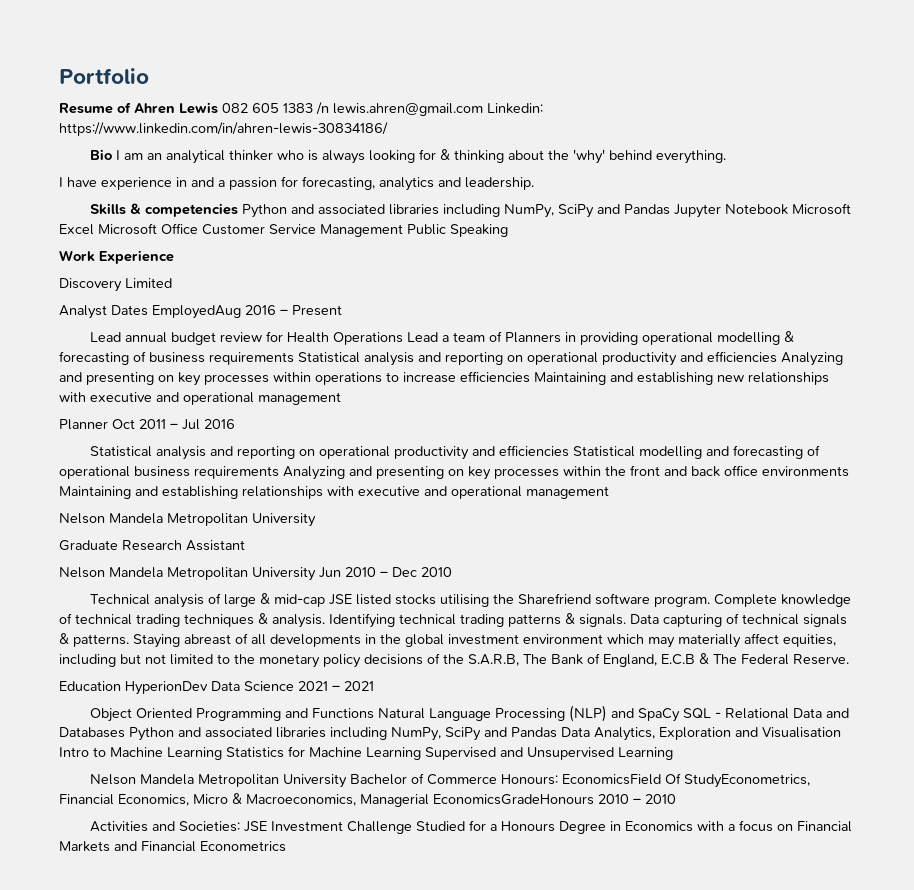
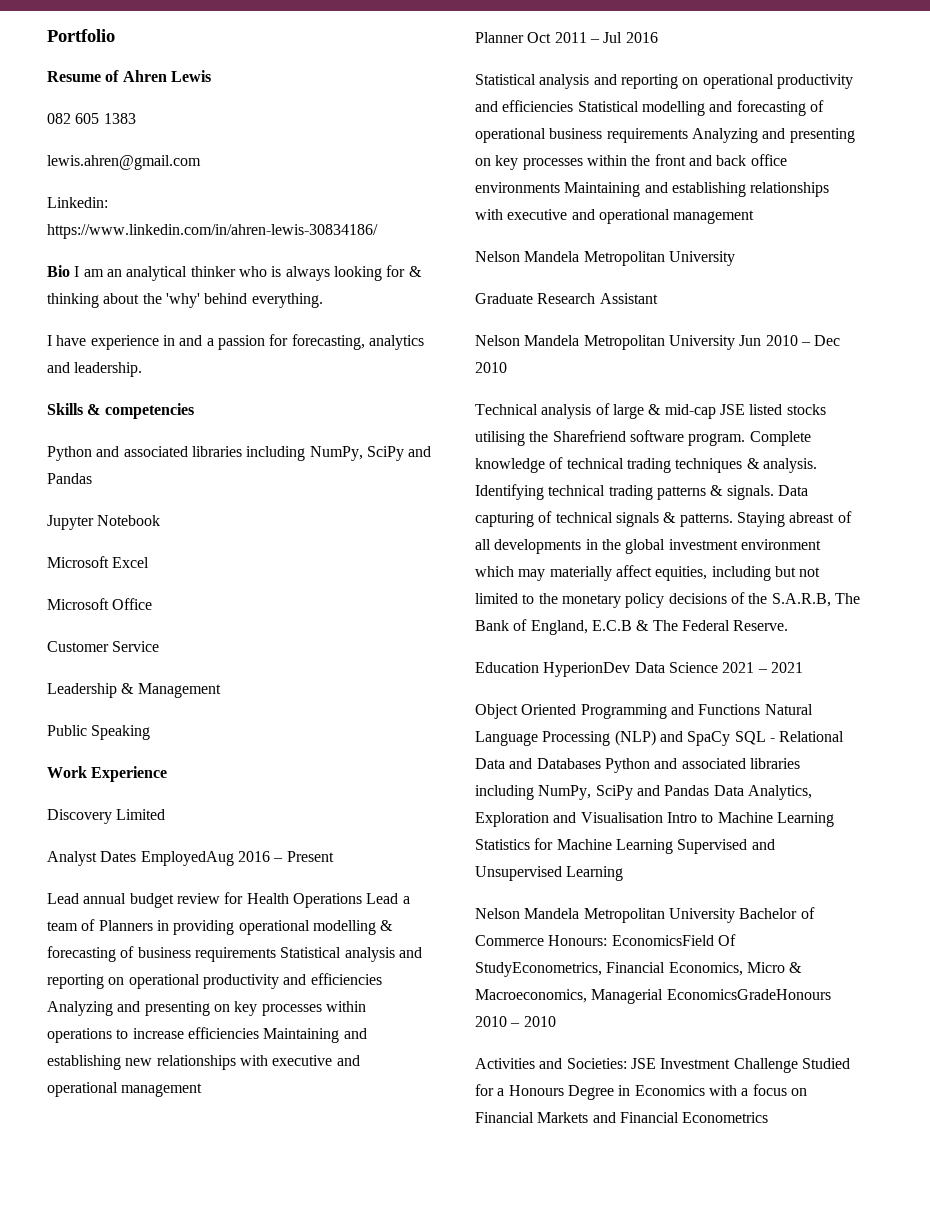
- Resume of Ahren Lewis 082 605 1383 /n lewis.ahren@gmail.com Linkedin: https://www.linkedin.com/in/ahren-lewis-30834186/
+ Resume of Ahren Lewis
+ 082 605 1383
+ lewis.ahren@gmail.com
+ Linkedin: https://www.linkedin.com/in/ahren-lewis-30834186/
- Skills & competencies Python and associated libraries including NumPy, SciPy and Pandas Jupyter Notebook Microsoft Excel Microsoft Office Customer Service Management Public Speaking
+ Skills & competencies
+ Python and associated libraries including NumPy, SciPy and Pandas
+ Jupyter Notebook
+ Microsoft Excel
+ Microsoft Office
+ Customer Service
+ Leadership & Management
+ Public Speaking

